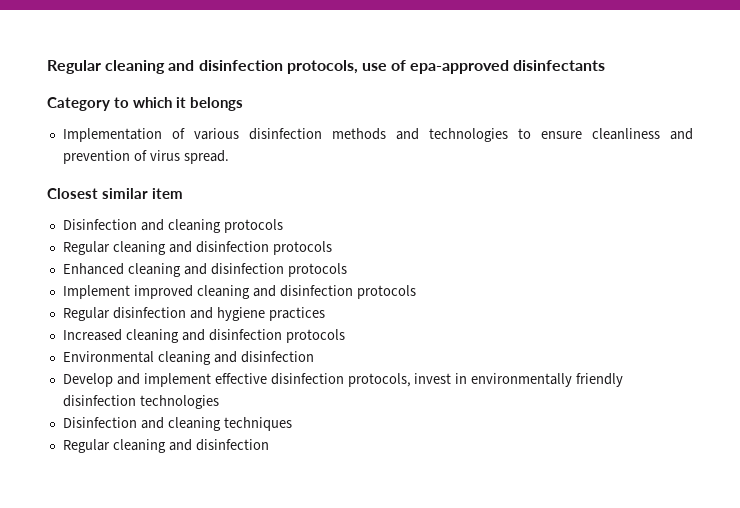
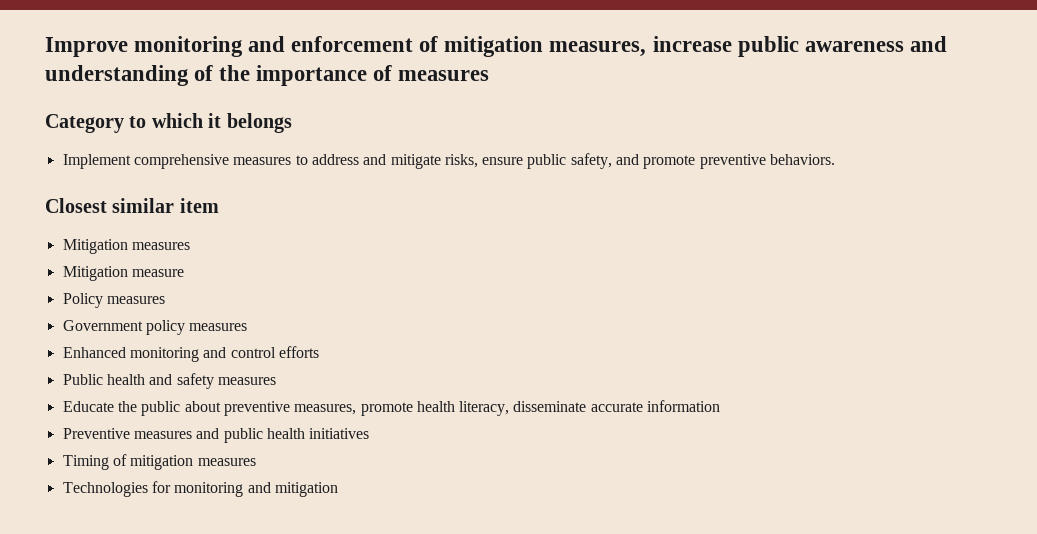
- Regular cleaning and disinfection protocols, use of epa-approved disinfectants
+ Improve monitoring and enforcement of mitigation measures, increase public awareness and understanding of the importance of measures
- Implementation of various disinfection methods and technologies to ensure cleanliness and prevention of virus spread.
+ Implement comprehensive measures to address and mitigate risks, ensure public safety, and promote preventive behaviors.
  Closest similar item
- Disinfection and cleaning protocols
- Regular cleaning and disinfection protocols
- Enhanced cleaning and disinfection protocols
- Implement improved cleaning and disinfection protocols
- Regular disinfection and hygiene practices
- Increased cleaning and disinfection protocols
- Environmental cleaning and disinfection
- Develop and implement effective disinfection protocols, invest in environmentally friendly disinfection technologies
- Disinfection and cleaning techniques
- Regular cleaning and disinfection
+ Mitigation measures
+ Mitigation measure
+ Policy measures
+ Government policy measures
+ Enhanced monitoring and control efforts
+ Public health and safety measures
+ Educate the public about preventive measures, promote health literacy, disseminate accurate information
+ Preventive measures and public health initiatives
+ Timing of mitigation measures
+ Technologies for monitoring and mitigation

